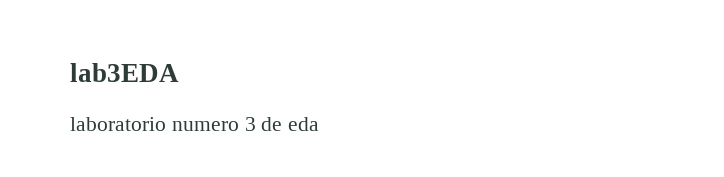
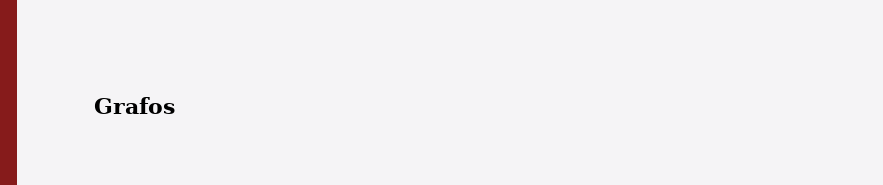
- lab3EDA
- laboratorio numero 3 de eda
+ Grafos

